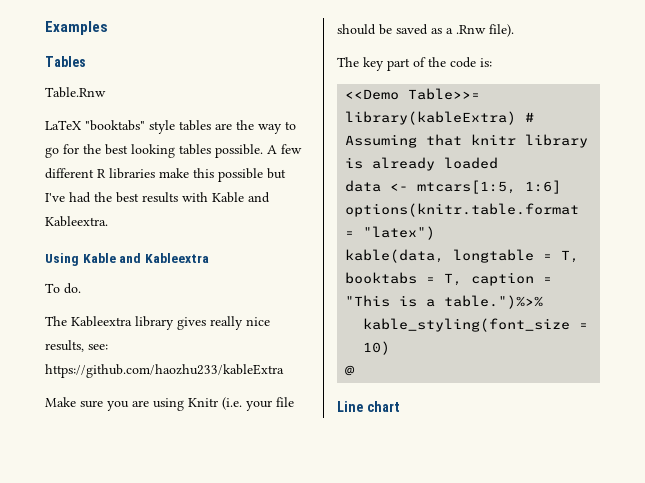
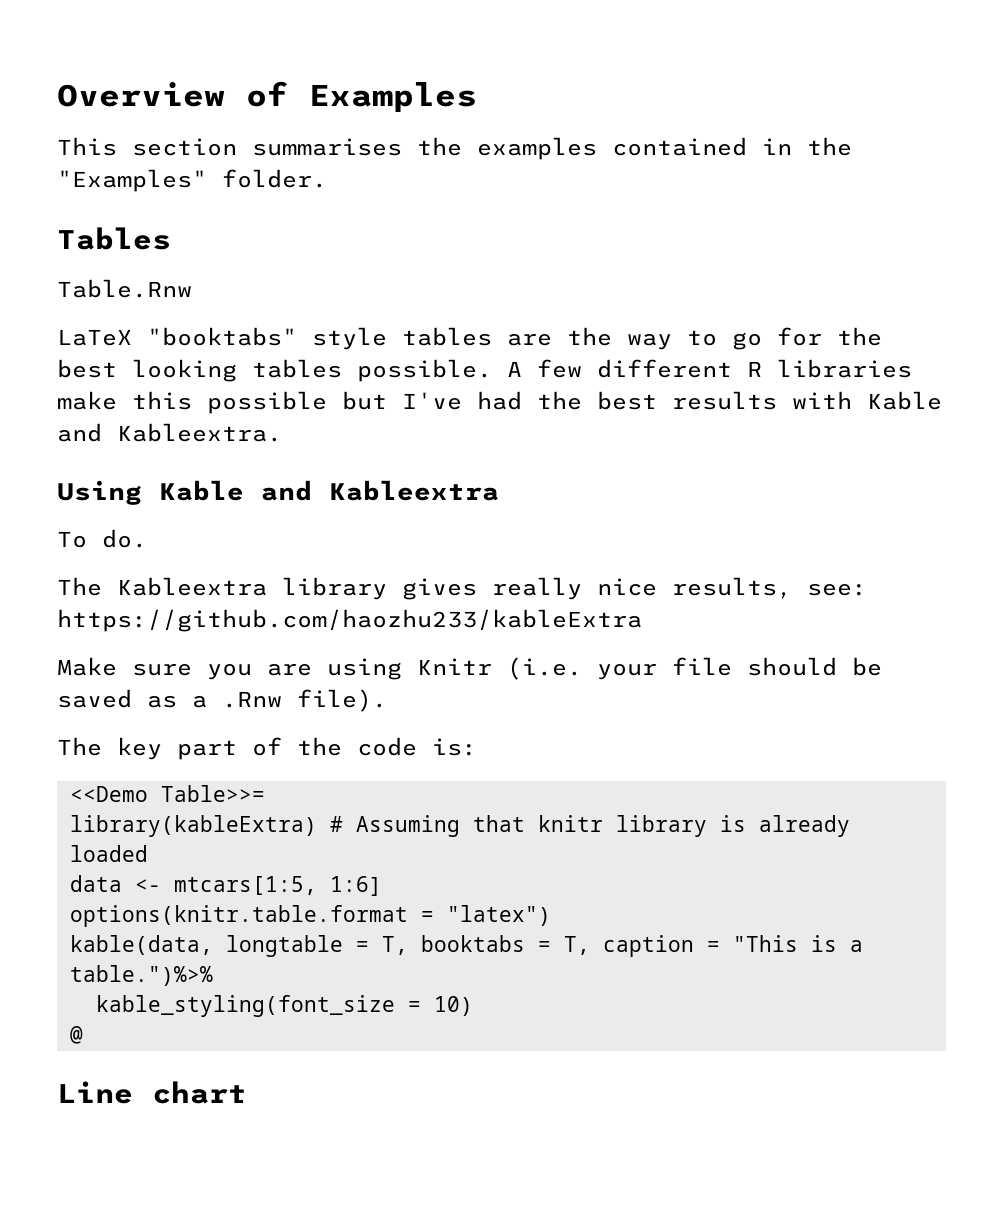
- Examples
+ Overview of Examples
+ This section summarises the examples contained in the "Examples" folder.

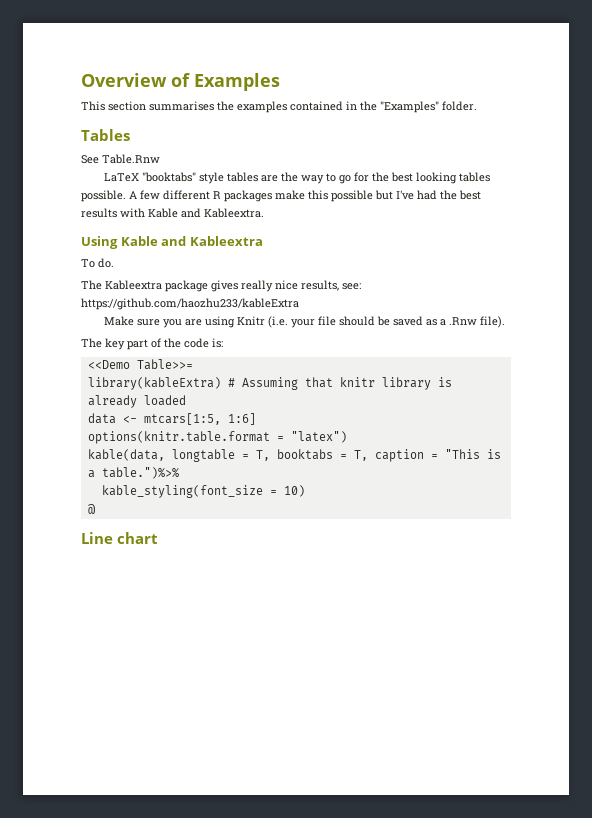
- Table.Rnw
+ See Table.Rnw
- A few different R libraries make this possible but I've had the best results with Kable and Kableextra.
+ A few different R packages make this possible but I've had the best results with Kable and Kableextra.
- The Kableextra library gives really nice results, see: https://github.com/haozhu233/kableExtra
+ The Kableextra package gives really nice results, see: https://github.com/haozhu233/kableExtra

